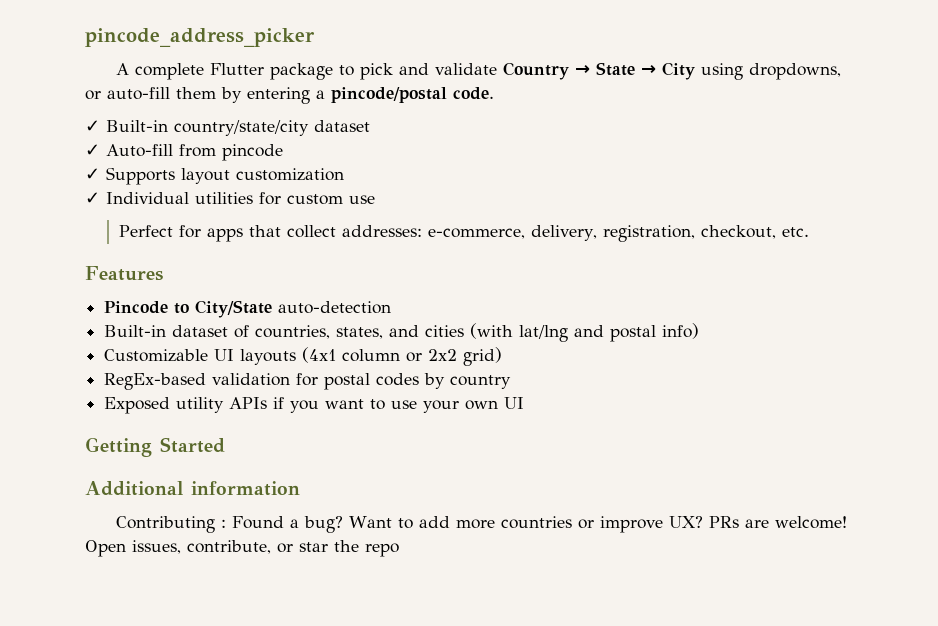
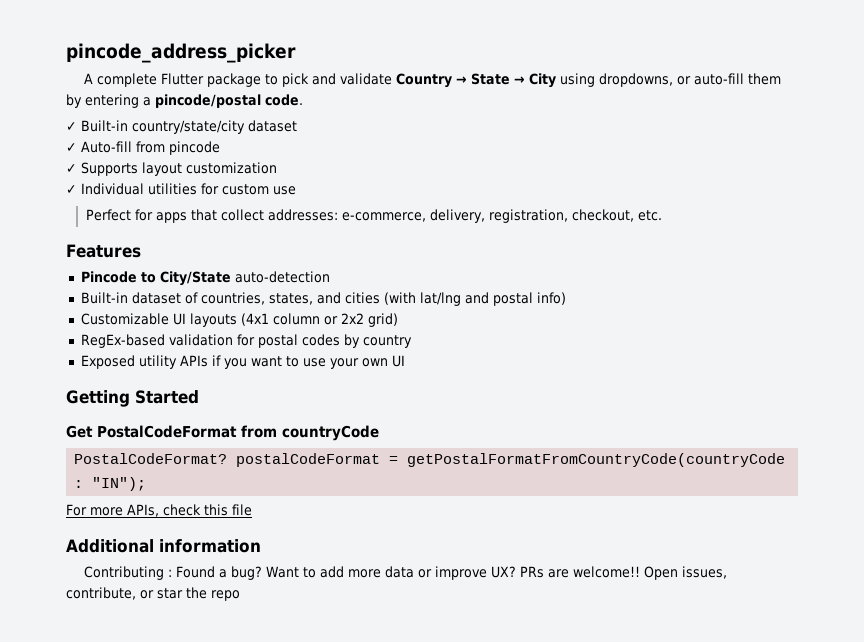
+ Get PostalCodeFormat from countryCode
+ PostalCodeFormat? postalCodeFormat = getPostalFormatFromCountryCode(countryCode : "IN");
+ For more APIs, check this file
- Want to add more countries or improve UX?
+ Want to add more data or improve UX?
- PRs are welcome!
+ PRs are welcome!!

